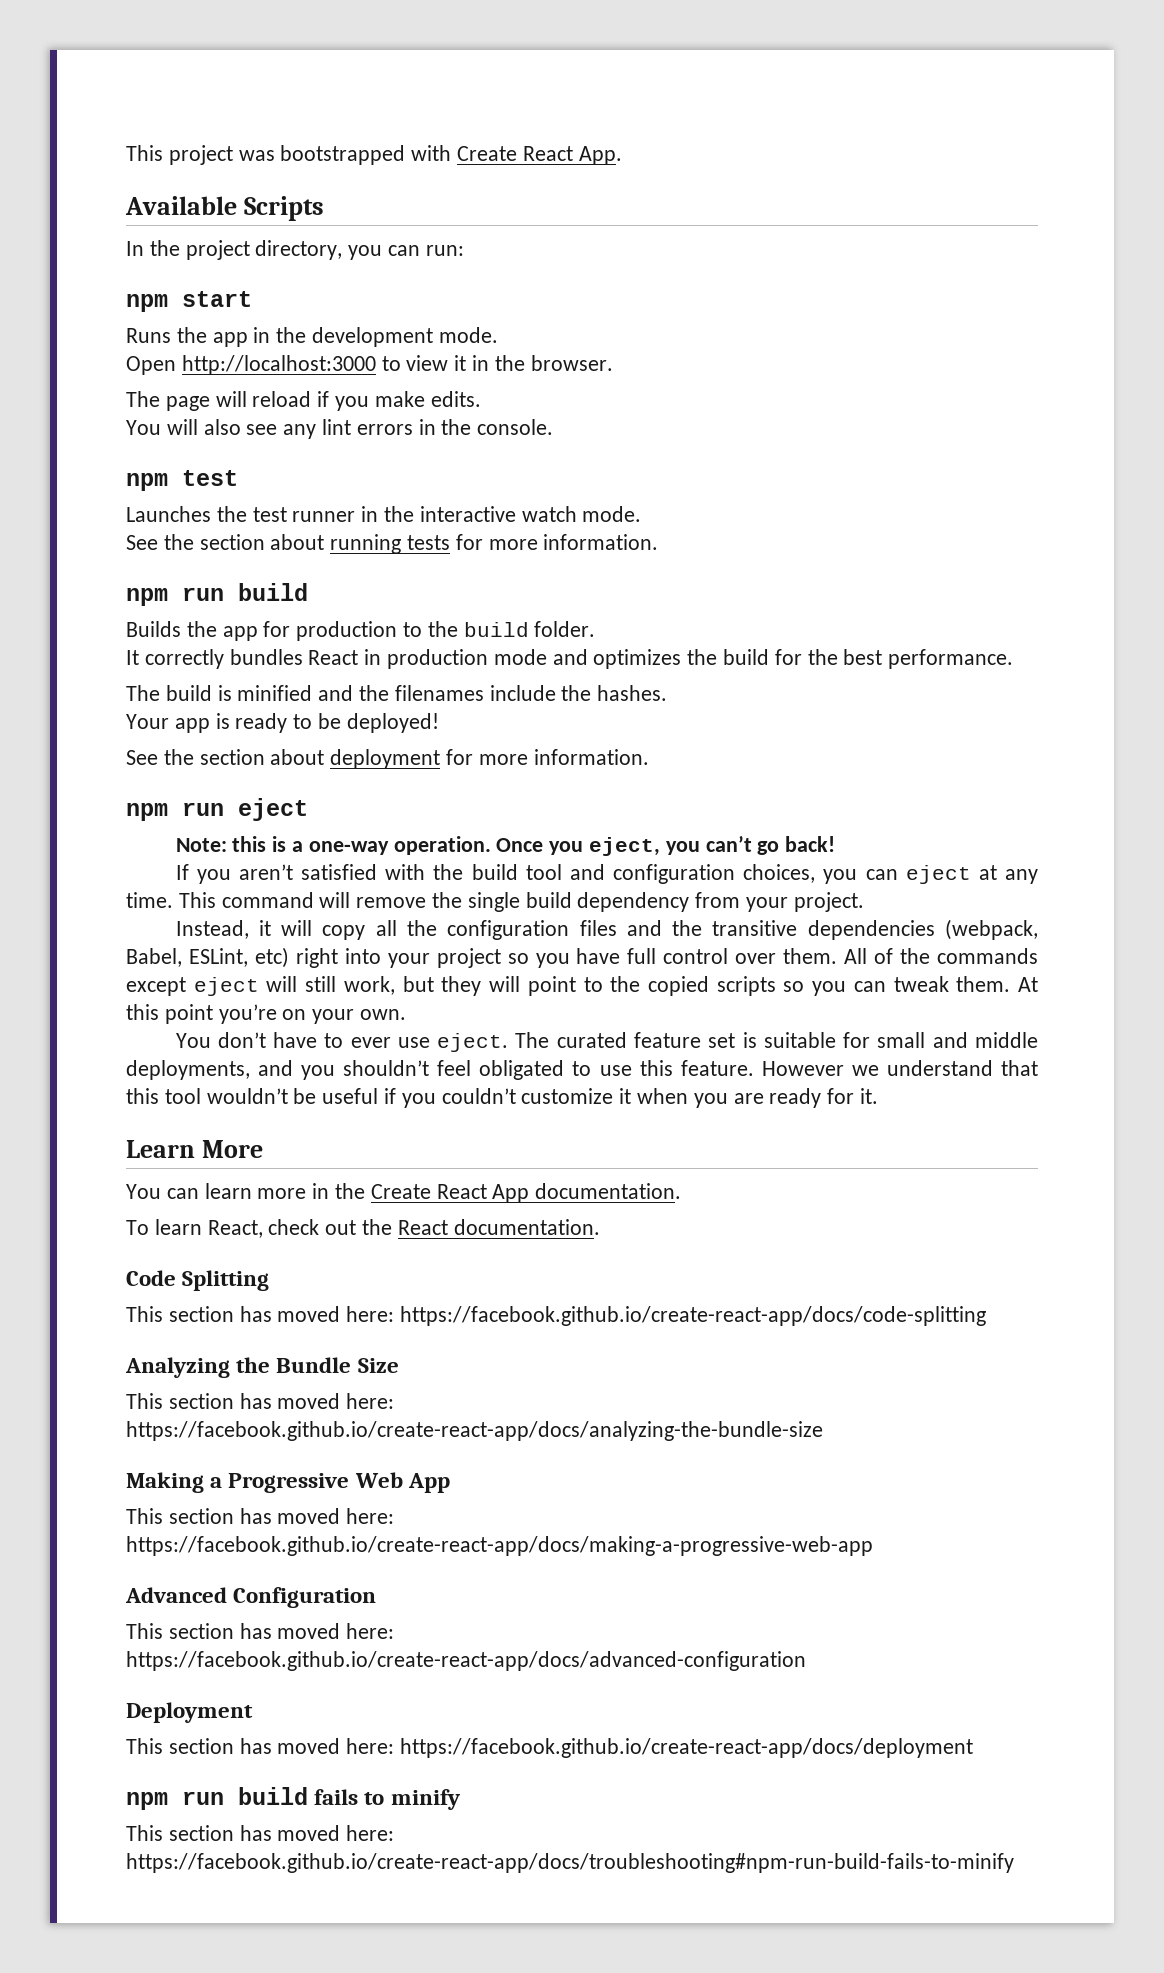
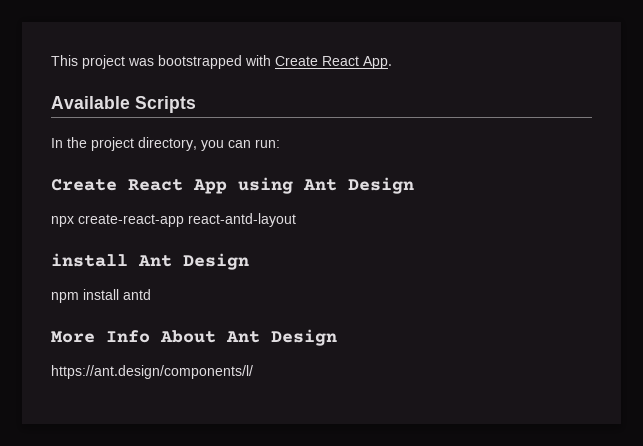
- npm start
- Runs the app in the development mode.
- Open http://localhost:3000 to view it in the browser.
- The page will reload if you make edits.
- You will also see any lint errors in the console.
- npm test
- Launches the test runner in the interactive watch mode.
- See the section about running tests for more information.
- npm run build
- Builds the app for production to the build folder.
- It correctly bundles React in production mode and optimizes the build for the best performance.
- The build is minified and the filenames include the hashes.
- Your app is ready to be deployed!
- See the section about deployment for more information.
- npm run eject
- Note: this is a one-way operation. Once you eject, you can’t go back!
- If you aren’t satisfied with the build tool and configuration choices, you can eject at any time. This command will remove the single build dependency from your project.
- Instead, it will copy all the configuration files and the transitive dependencies (webpack, Babel, ESLint, etc) right into your project so you have full control over them. All of the commands except eject will still work, but they will point to the copied scripts so you can tweak them. At this point you’re on your own.
- You don’t have to ever use eject. The curated feature set is suitable for small and middle deployments, and you shouldn’t feel obligated to use this feature. However we understand that this tool wouldn’t be useful if you couldn’t customize it when you are ready for it.
- Learn More
- You can learn more in the Create React App documentation.
- To learn React, check out the React documentation.
- Code Splitting
- This section has moved here: https://facebook.github.io/create-react-app/docs/code-splitting
- Analyzing the Bundle Size
- This section has moved here: https://facebook.github.io/create-react-app/docs/analyzing-the-bundle-size
- Making a Progressive Web App
- This section has moved here: https://facebook.github.io/create-react-app/docs/making-a-progressive-web-app
- Advanced Configuration
- This section has moved here: https://facebook.github.io/create-react-app/docs/advanced-configuration
- Deployment
- This section has moved here: https://facebook.github.io/create-react-app/docs/deployment
- npm run build fails to minify
- This section has moved here: https://facebook.github.io/create-react-app/docs/troubleshooting#npm-run-build-fails-to-minify
+ Create React App using Ant Design
+ npx create-react-app react-antd-layout
+ install Ant Design
+ npm install antd
+ More Info About Ant Design
+ https://ant.design/components/l/

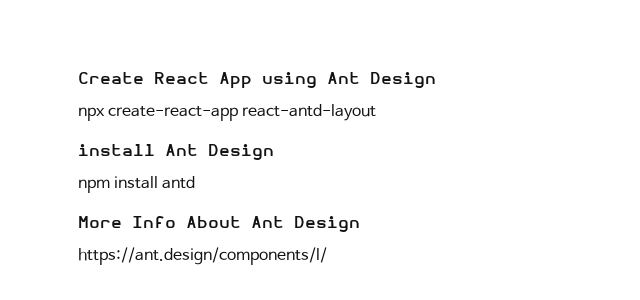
- This project was bootstrapped with Create React App.
- Available Scripts
- In the project directory, you can run:

